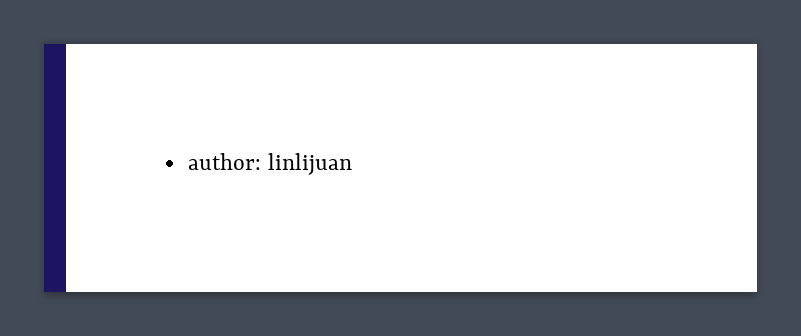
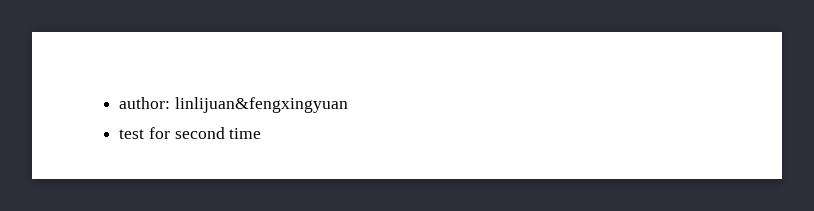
- author: linlijuan
+ author: linlijuan&fengxingyuan
+ test for second time

